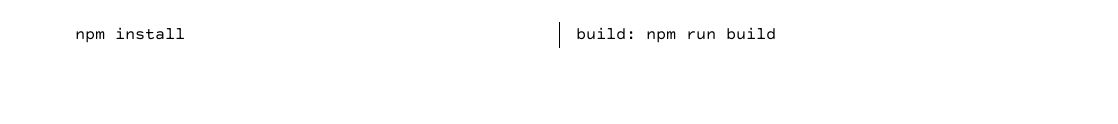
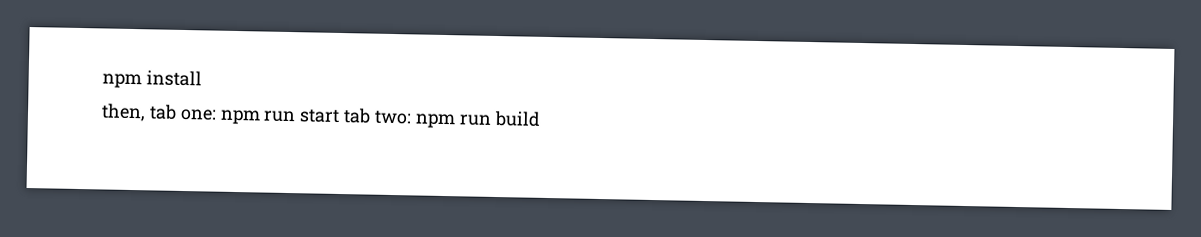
- build: npm run build
+ then, tab one: npm run start tab two: npm run build

